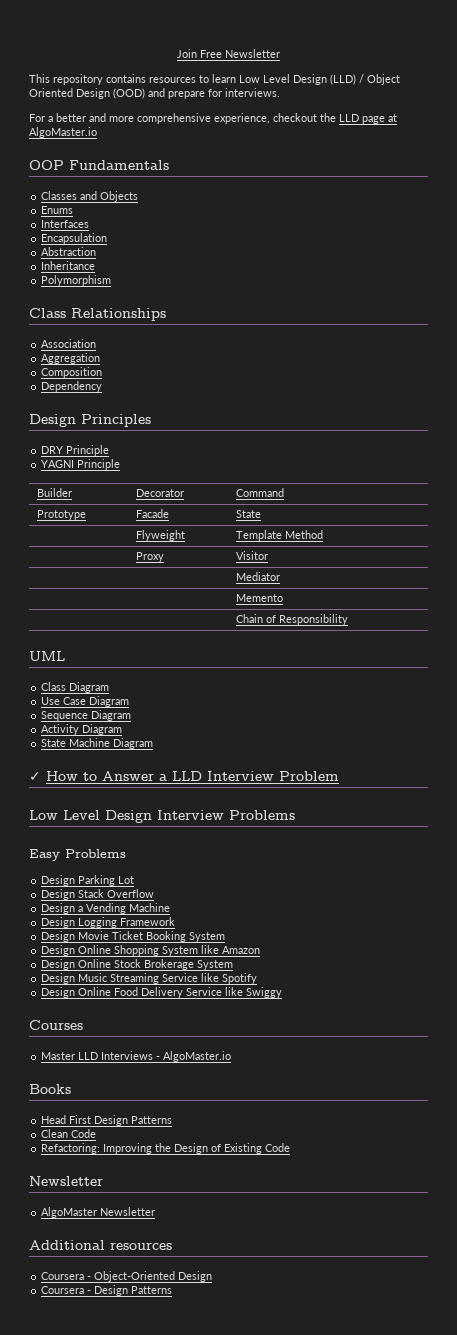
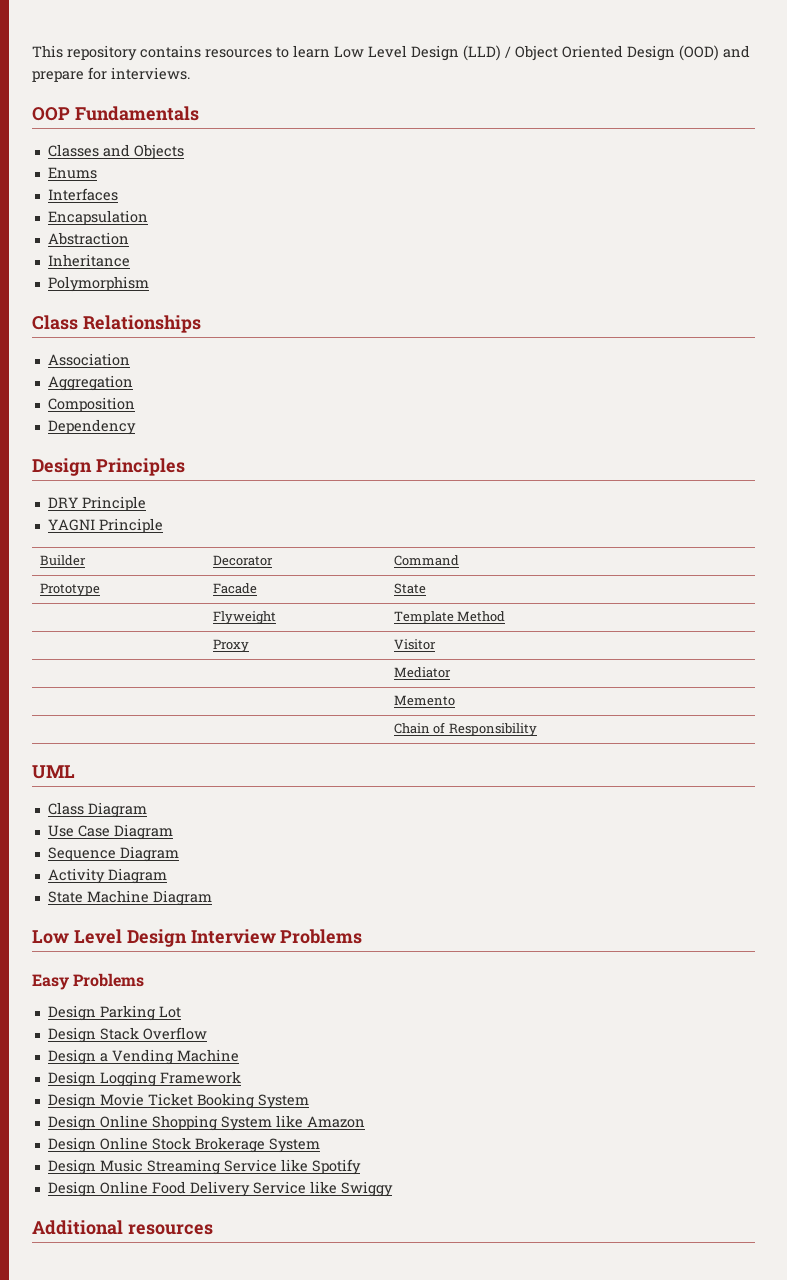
- Join Free Newsletter
- For a better and more comprehensive experience, checkout the LLD page at AlgoMaster.io
- ✓ How to Answer a LLD Interview Problem
- Courses
- Master LLD Interviews - AlgoMaster.io
- Books
- Head First Design Patterns
- Clean Code
- Refactoring: Improving the Design of Existing Code
- Newsletter
- AlgoMaster Newsletter
  Additional resources
- Coursera - Object-Oriented Design
- Coursera - Design Patterns

